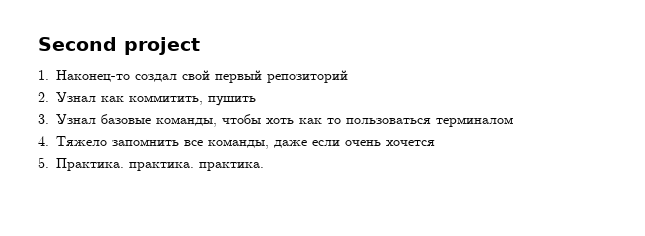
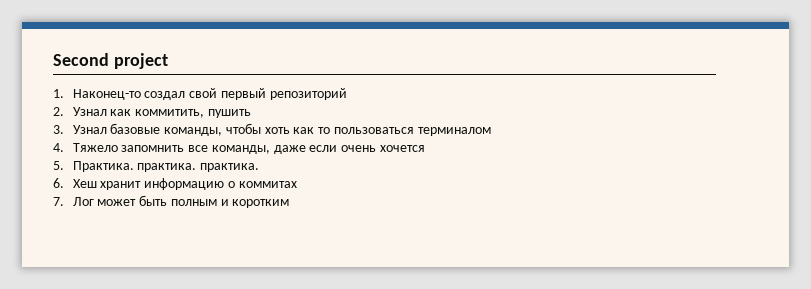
+ 6. Хеш хранит информацию о коммитах
+ 7. Лог может быть полным и коротким

